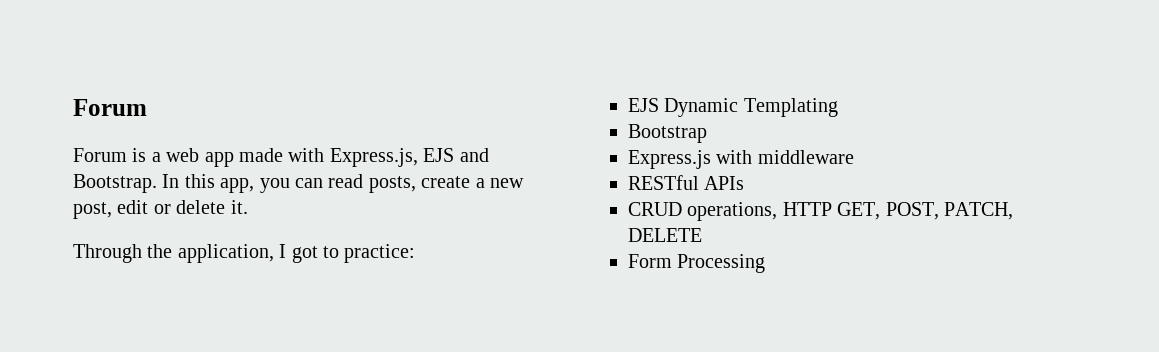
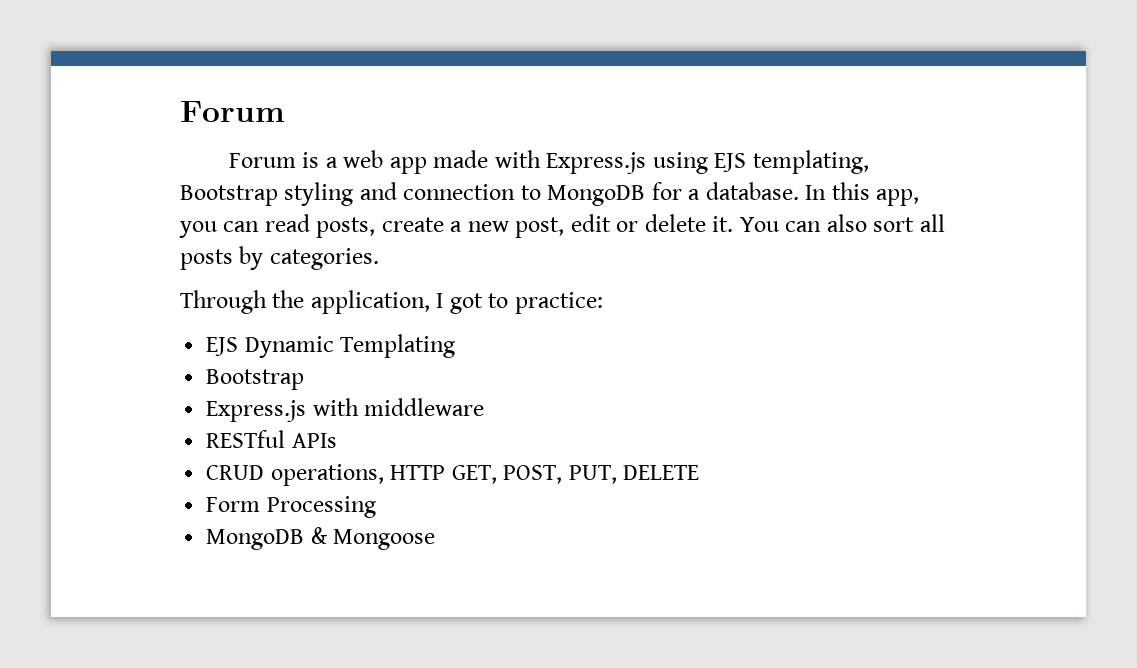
- Forum is a web app made with Express.js, EJS and Bootstrap.
+ Forum is a web app made with Express.js using EJS templating, Bootstrap styling and connection to MongoDB for a database.
+ You can also sort all posts by categories.
- CRUD operations, HTTP GET, POST, PATCH, DELETE
+ CRUD operations, HTTP GET, POST, PUT, DELETE
+ MongoDB & Mongoose

